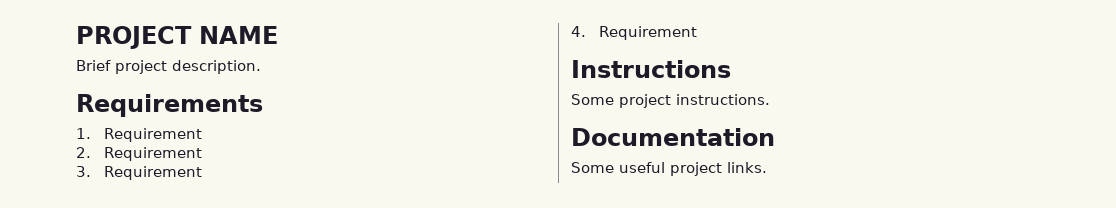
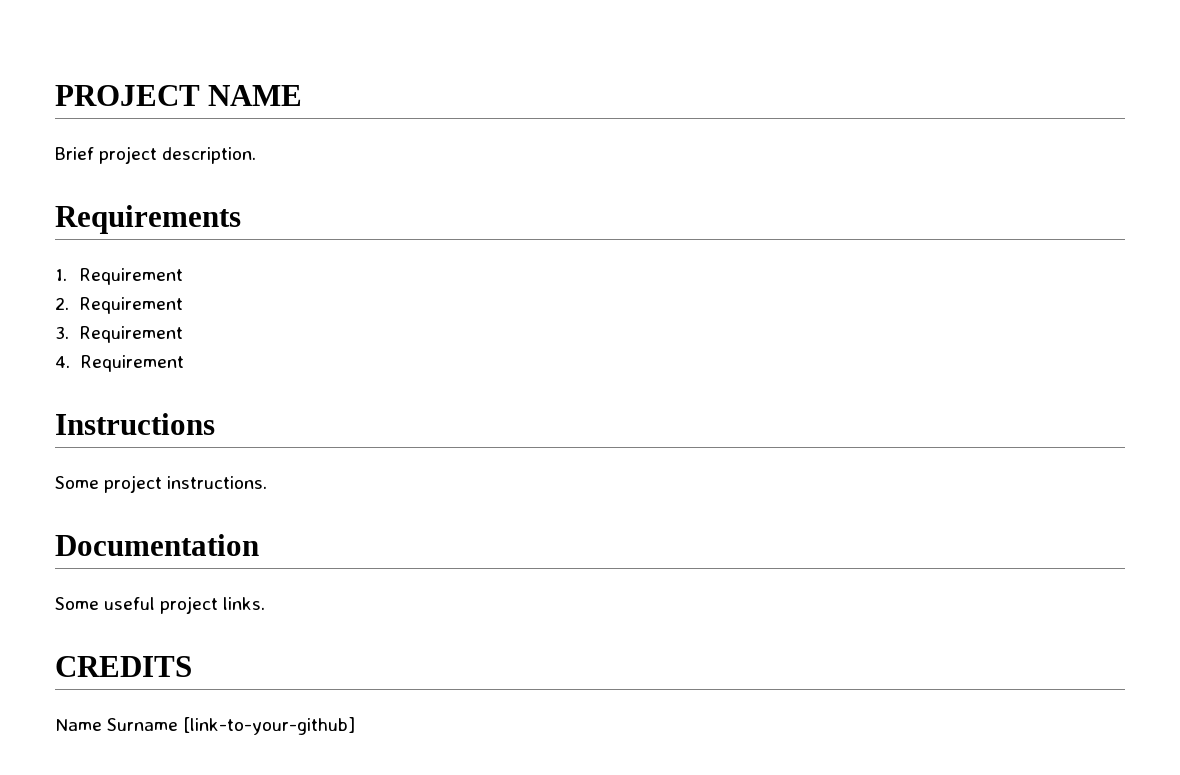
+ CREDITS
+ Name Surname [link-to-your-github]

